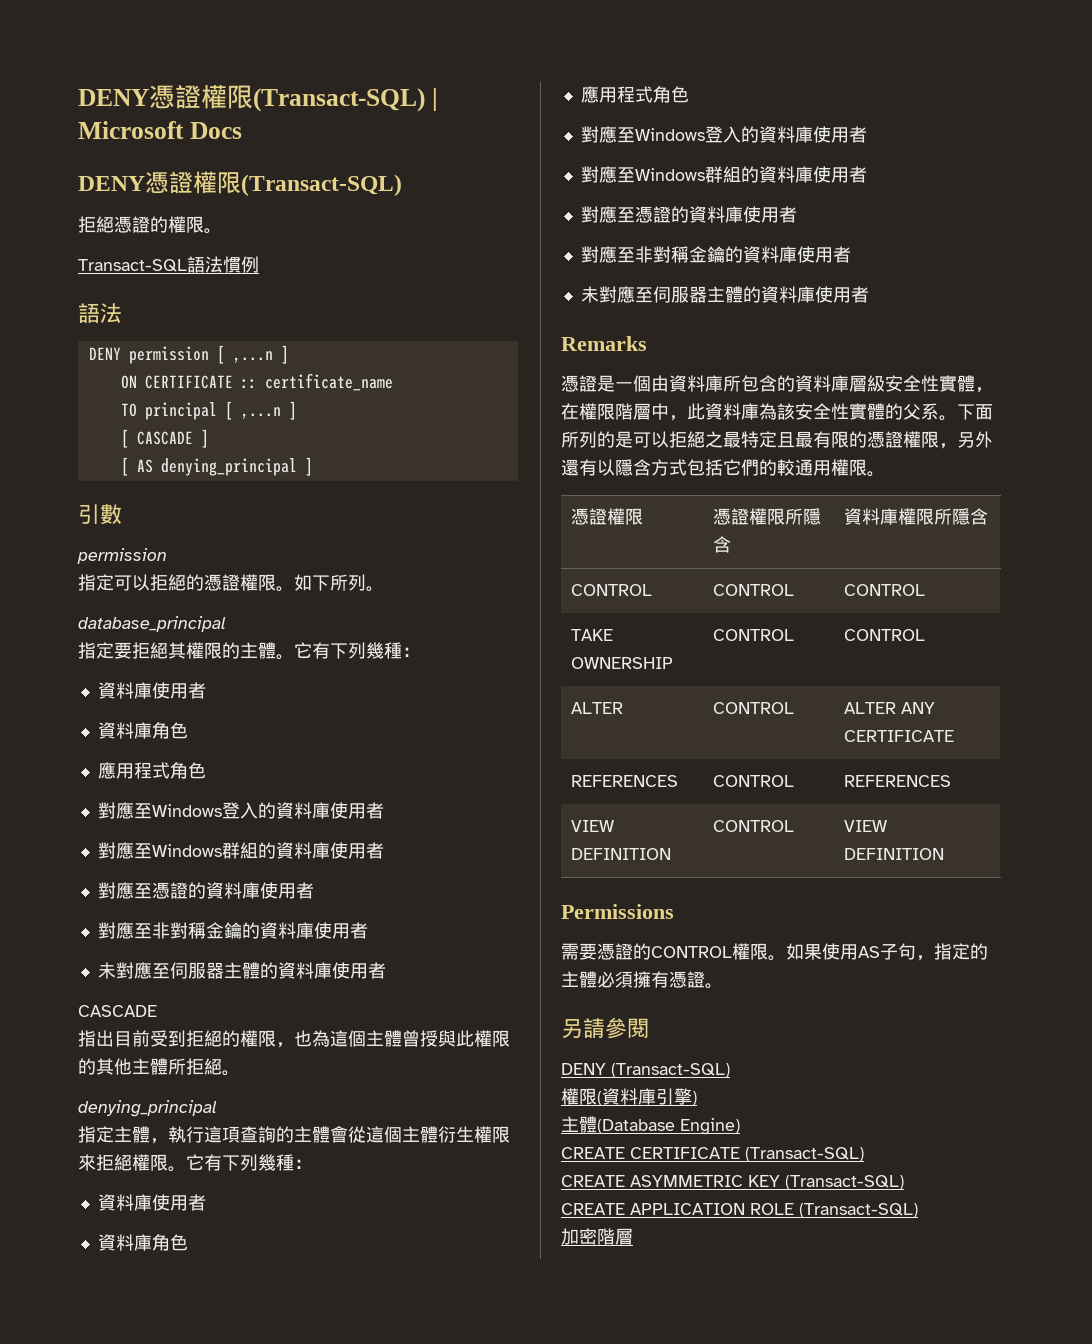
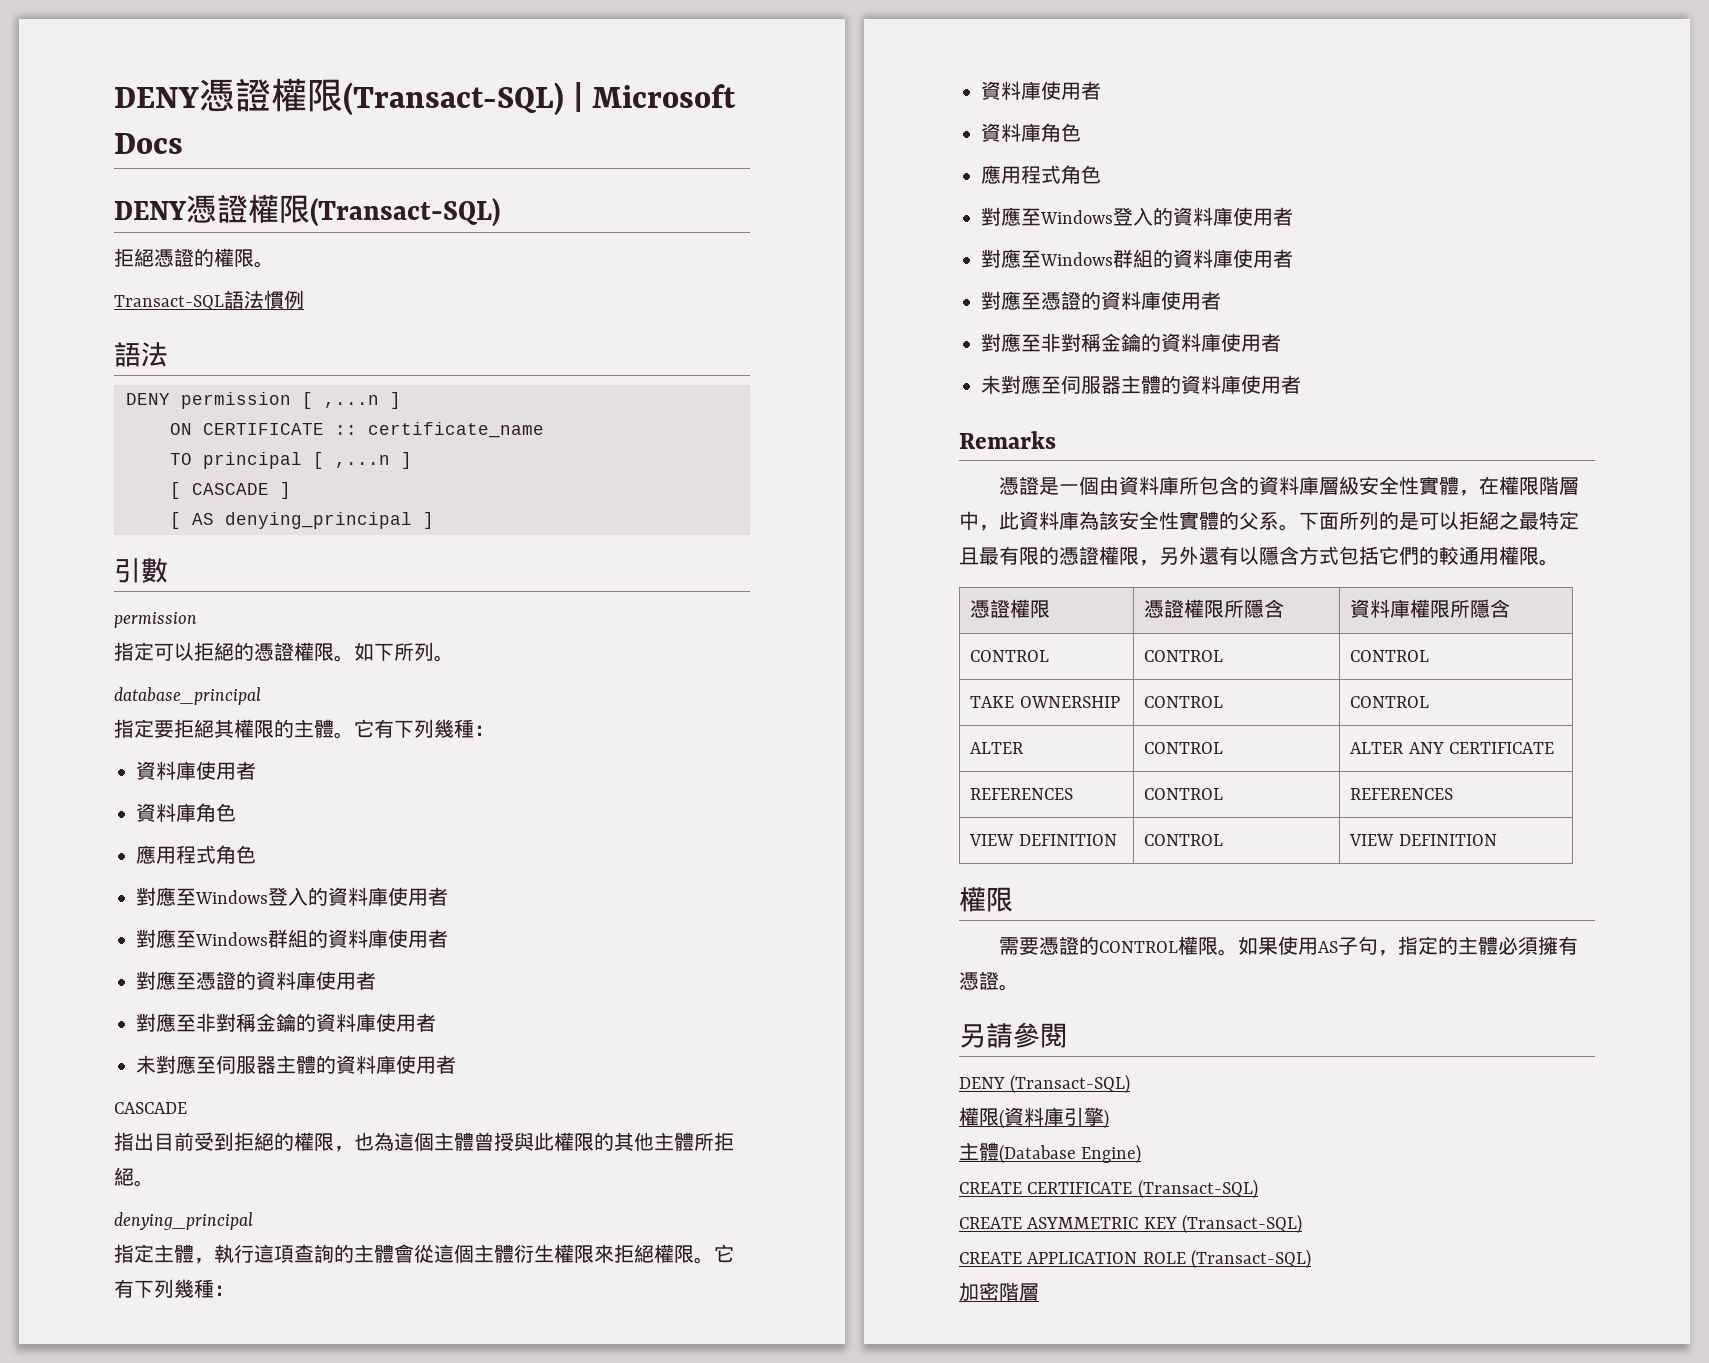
  VIEW DEFINITION | CONTROL | VIEW DEFINITION
- Permissions
+ 權限

